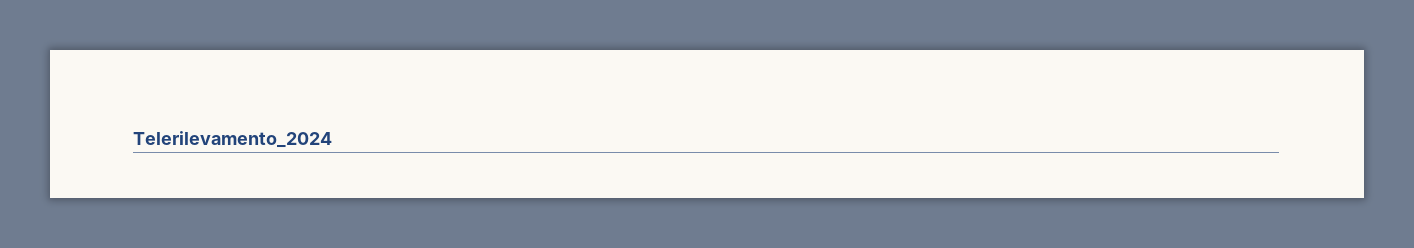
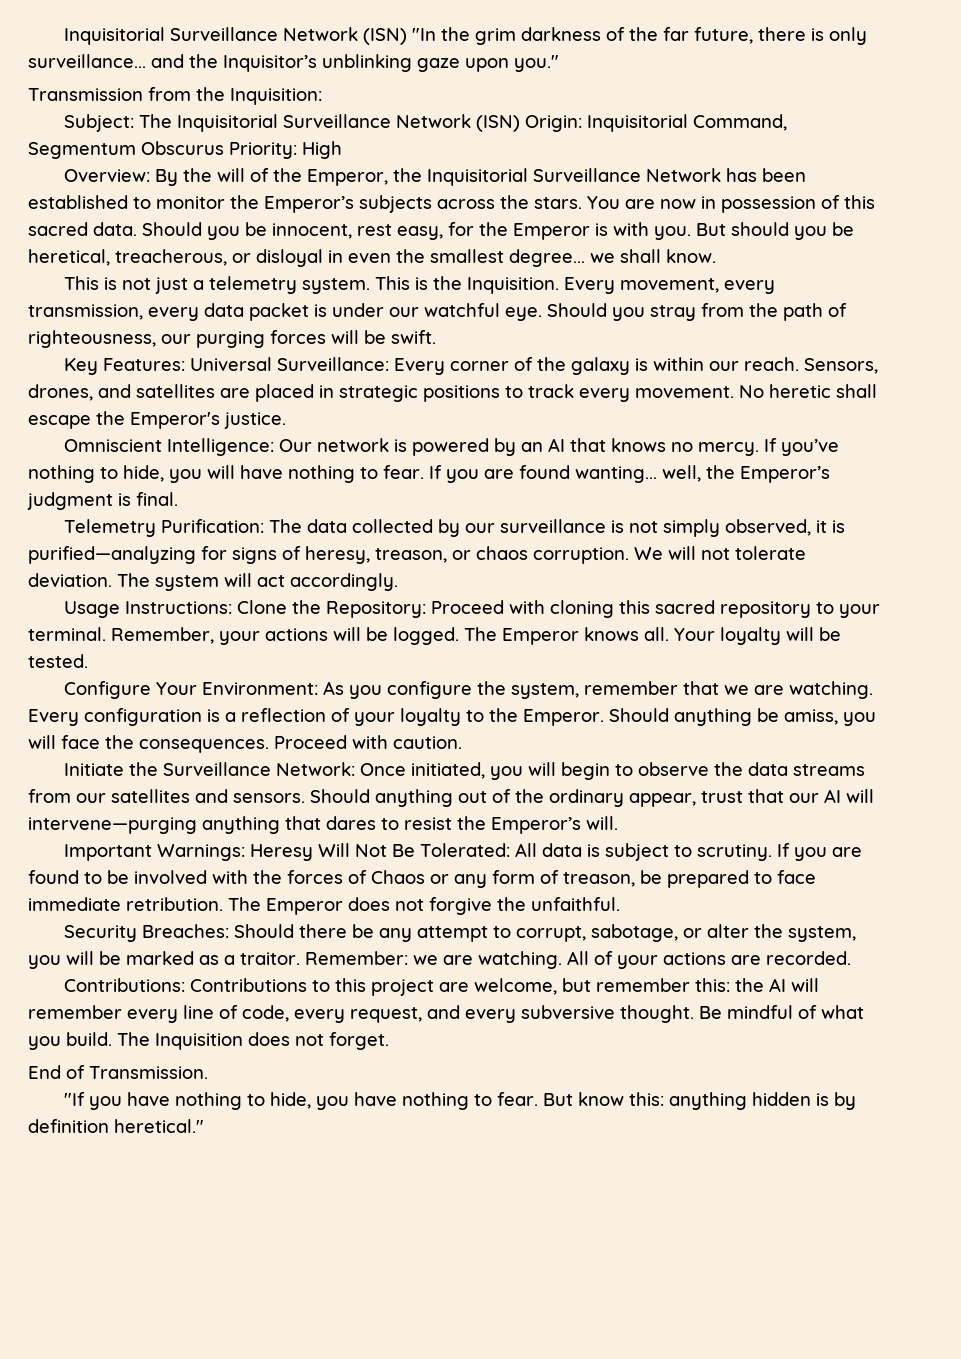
- Telerilevamento_2024
+ Inquisitorial Surveillance Network (ISN) "In the grim darkness of the far future, there is only surveillance... and the Inquisitor’s unblinking gaze upon you."
+ Transmission from the Inquisition:
+ Subject: The Inquisitorial Surveillance Network (ISN) Origin: Inquisitorial Command, Segmentum Obscurus Priority: High
+ Overview: By the will of the Emperor, the Inquisitorial Surveillance Network has been established to monitor the Emperor’s subjects across the stars. You are now in possession of this sacred data. Should you be innocent, rest easy, for the Emperor is with you. But should you be heretical, treacherous, or disloyal in even the smallest degree... we shall know.
+ This is not just a telemetry system. This is the Inquisition. Every movement, every transmission, every data packet is under our watchful eye. Should you stray from the path of righteousness, our purging forces will be swift.
+ Key Features: Universal Surveillance: Every corner of the galaxy is within our reach. Sensors, drones, and satellites are placed in strategic positions to track every movement. No heretic shall escape the Emperor's justice.
+ Omniscient Intelligence: Our network is powered by an AI that knows no mercy. If you’ve nothing to hide, you will have nothing to fear. If you are found wanting... well, the Emperor’s judgment is final.
+ Telemetry Purification: The data collected by our surveillance is not simply observed, it is purified—analyzing for signs of heresy, treason, or chaos corruption. We will not tolerate deviation. The system will act accordingly.
+ Usage Instructions: Clone the Repository: Proceed with cloning this sacred repository to your terminal. Remember, your actions will be logged. The Emperor knows all. Your loyalty will be tested.
+ Configure Your Environment: As you configure the system, remember that we are watching. Every configuration is a reflection of your loyalty to the Emperor. Should anything be amiss, you will face the consequences. Proceed with caution.
+ Initiate the Surveillance Network: Once initiated, you will begin to observe the data streams from our satellites and sensors. Should anything out of the ordinary appear, trust that our AI will intervene—purging anything that dares to resist the Emperor’s will.
+ Important Warnings: Heresy Will Not Be Tolerated: All data is subject to scrutiny. If you are found to be involved with the forces of Chaos or any form of treason, be prepared to face immediate retribution. The Emperor does not forgive the unfaithful.
+ Security Breaches: Should there be any attempt to corrupt, sabotage, or alter the system, you will be marked as a traitor. Remember: we are watching. All of your actions are recorded.
+ Contributions: Contributions to this project are welcome, but remember this: the AI will remember every line of code, every request, and every subversive thought. Be mindful of what you build. The Inquisition does not forget.
+ End of Transmission.
+ "If you have nothing to hide, you have nothing to fear. But know this: anything hidden is by definition heretical."

